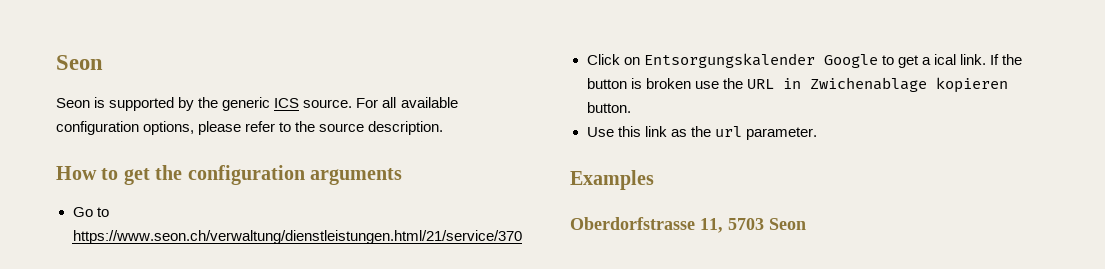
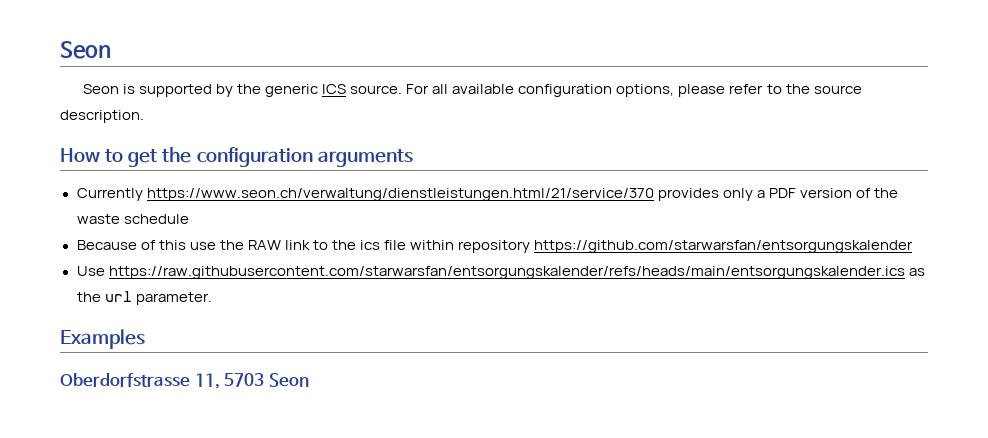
- Go to https://www.seon.ch/verwaltung/dienstleistungen.html/21/service/370
- Click on Entsorgungskalender Google to get a ical link. If the button is broken use the URL in Zwichenablage kopieren button.
+ Currently https://www.seon.ch/verwaltung/dienstleistungen.html/21/service/370 provides only a PDF version of the waste schedule
+ Because of this use the RAW link to the ics file within repository https://github.com/starwarsfan/entsorgungskalender
- Use this link as the url parameter.
+ Use https://raw.githubusercontent.com/starwarsfan/entsorgungskalender/refs/heads/main/entsorgungskalender.ics as the url parameter.

